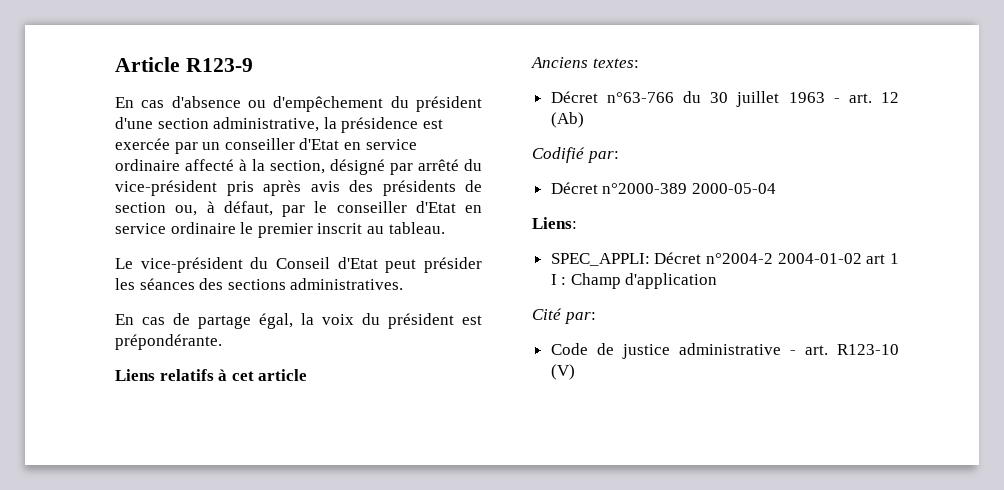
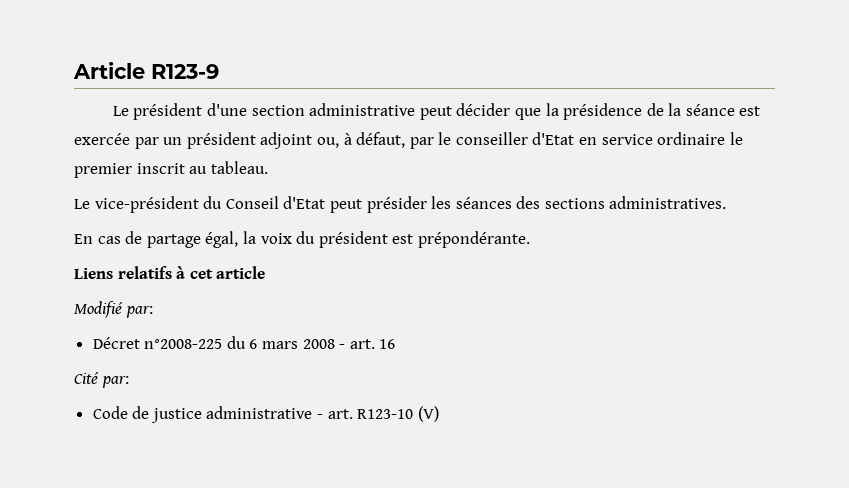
- En cas d'absence ou d'empêchement du président d'une section administrative, la présidence est exercée par un conseiller d'Etat en service ordinaire affecté à la section, désigné par arrêté du vice-président pris après avis des présidents de section ou, à défaut, par le conseiller d'Etat en service ordinaire le premier inscrit au tableau.
+ Le président d'une section administrative peut décider que la présidence de la séance est exercée par un président adjoint ou, à défaut, par le conseiller d'Etat en service ordinaire le premier inscrit au tableau.
- Anciens textes:
- Décret n°63-766 du 30 juillet 1963 - art. 12 (Ab)
- Codifié par:
- Décret n°2000-389 2000-05-04
- Liens:
- SPEC_APPLI: Décret n°2004-2 2004-01-02 art 1 I : Champ d'application
+ Modifié par:
+ Décret n°2008-225 du 6 mars 2008 - art. 16

